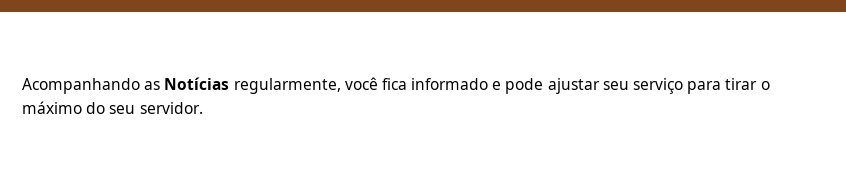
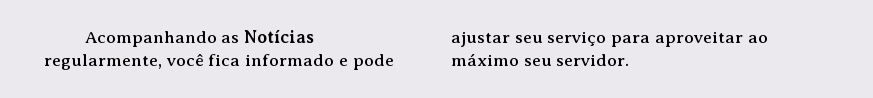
- Acompanhando as Notícias regularmente, você fica informado e pode ajustar seu serviço para tirar o máximo do seu servidor.
+ Acompanhando as Notícias regularmente, você fica informado e pode ajustar seu serviço para aproveitar ao máximo seu servidor.

